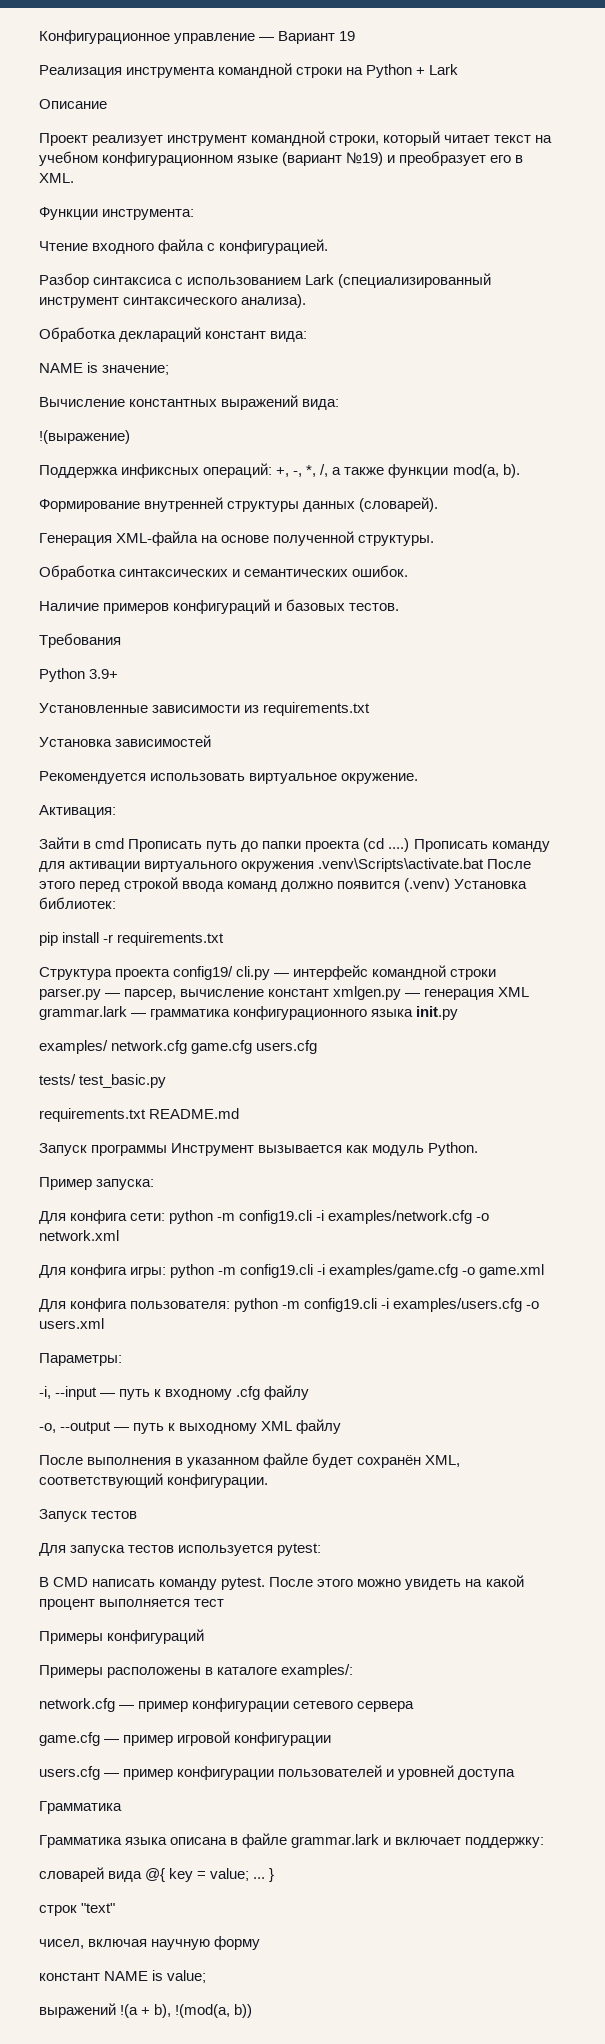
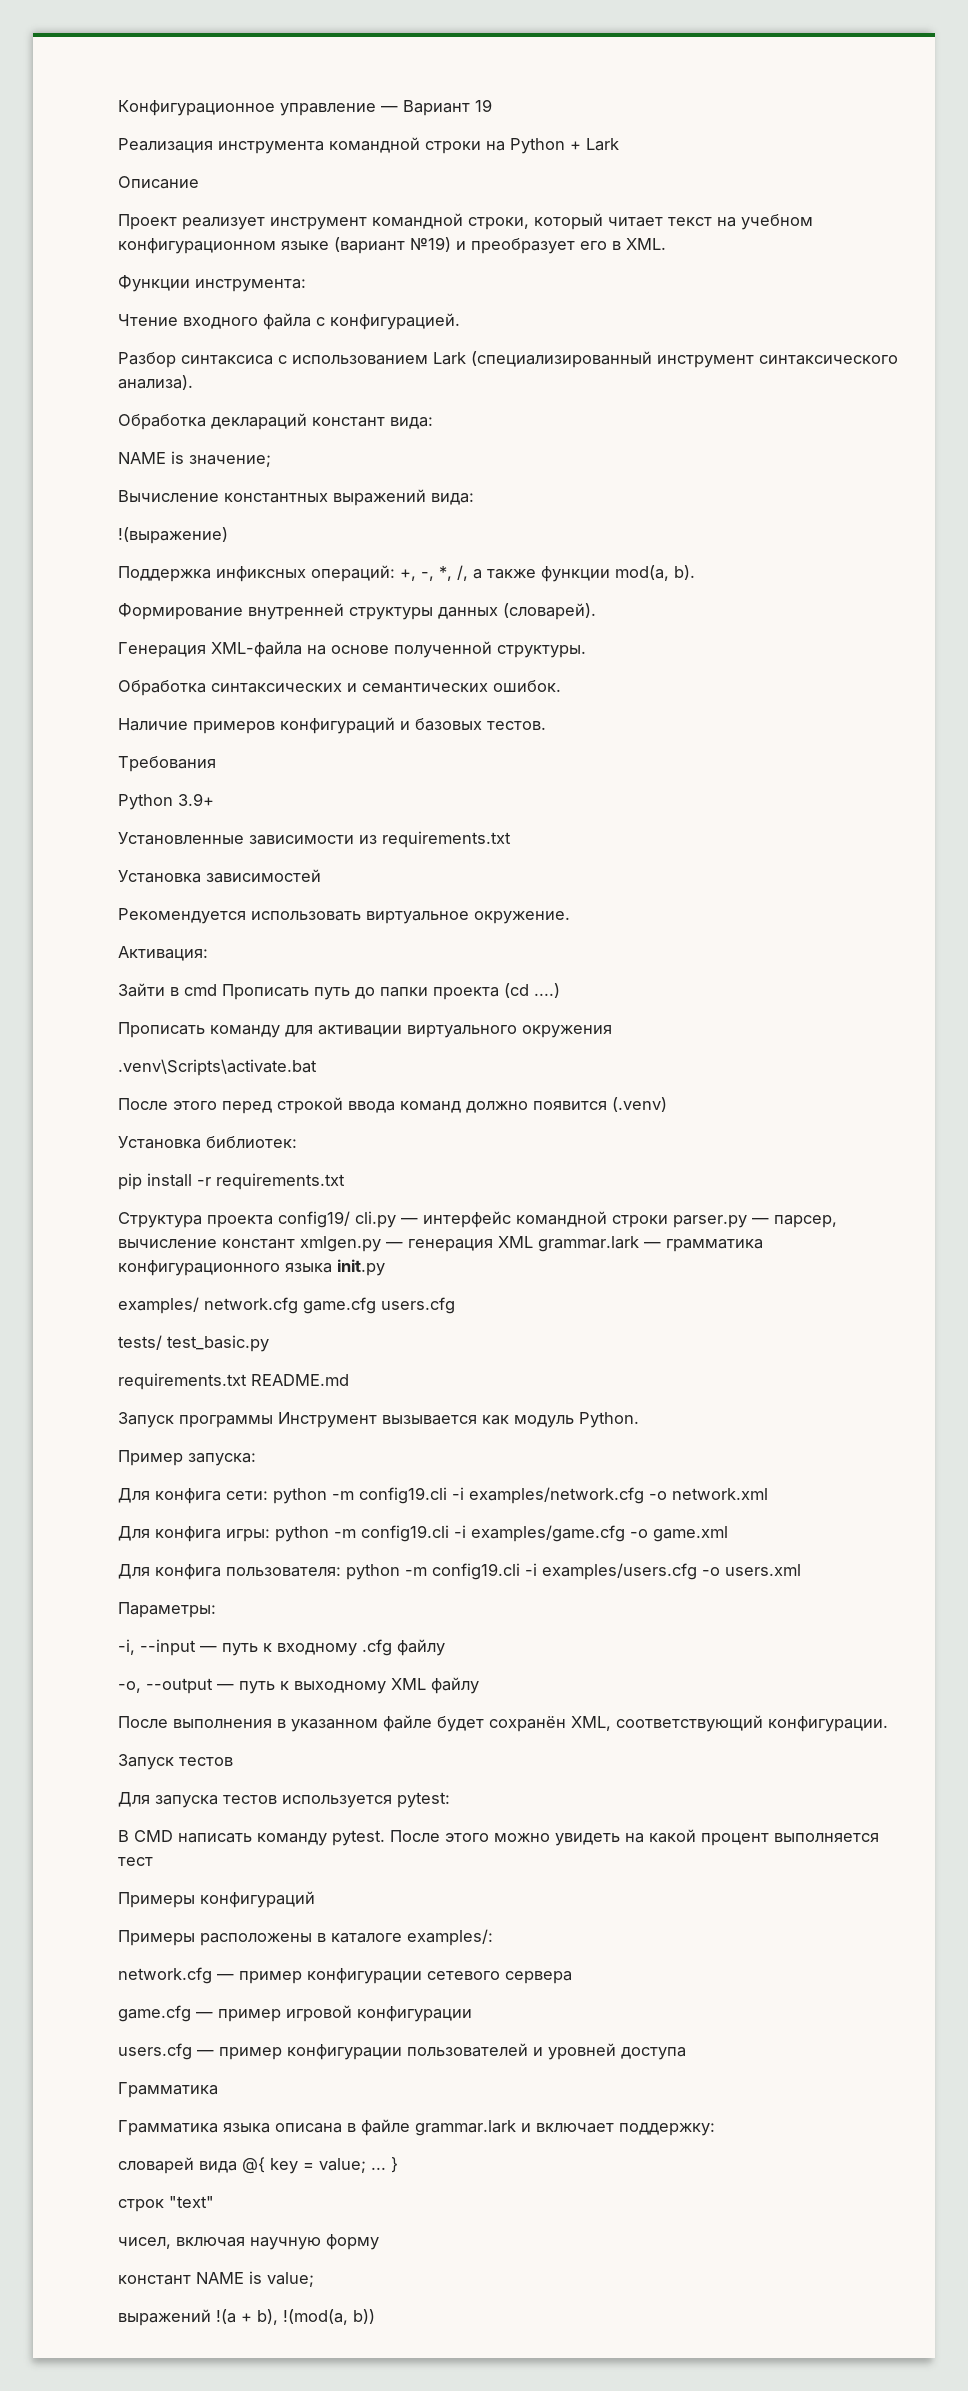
- Зайти в cmd Прописать путь до папки проекта (cd ....) Прописать команду для активации виртуального окружения .venv\Scripts\activate.bat После этого перед строкой ввода команд должно появится (.venv) Установка библиотек:
+ Зайти в cmd Прописать путь до папки проекта (cd ....)
+ Прописать команду для активации виртуального окружения
+ .venv\Scripts\activate.bat
+ После этого перед строкой ввода команд должно появится (.venv)
+ Установка библиотек:

